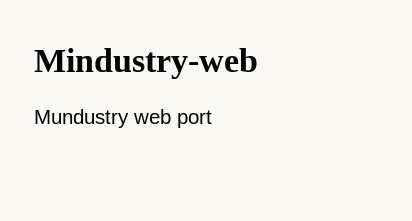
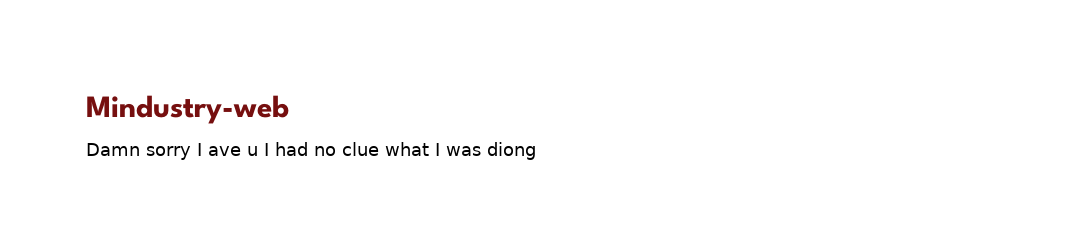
- Mundustry web port
+ Damn sorry I ave u I had no clue what I was diong

